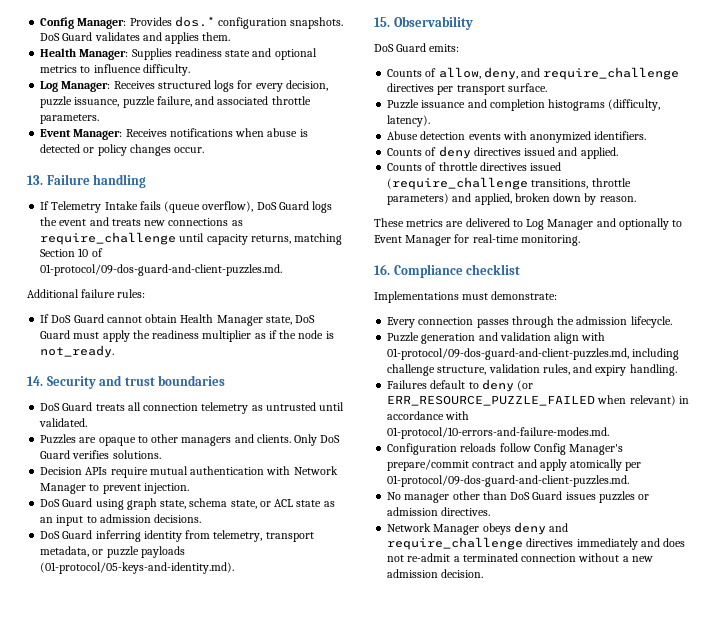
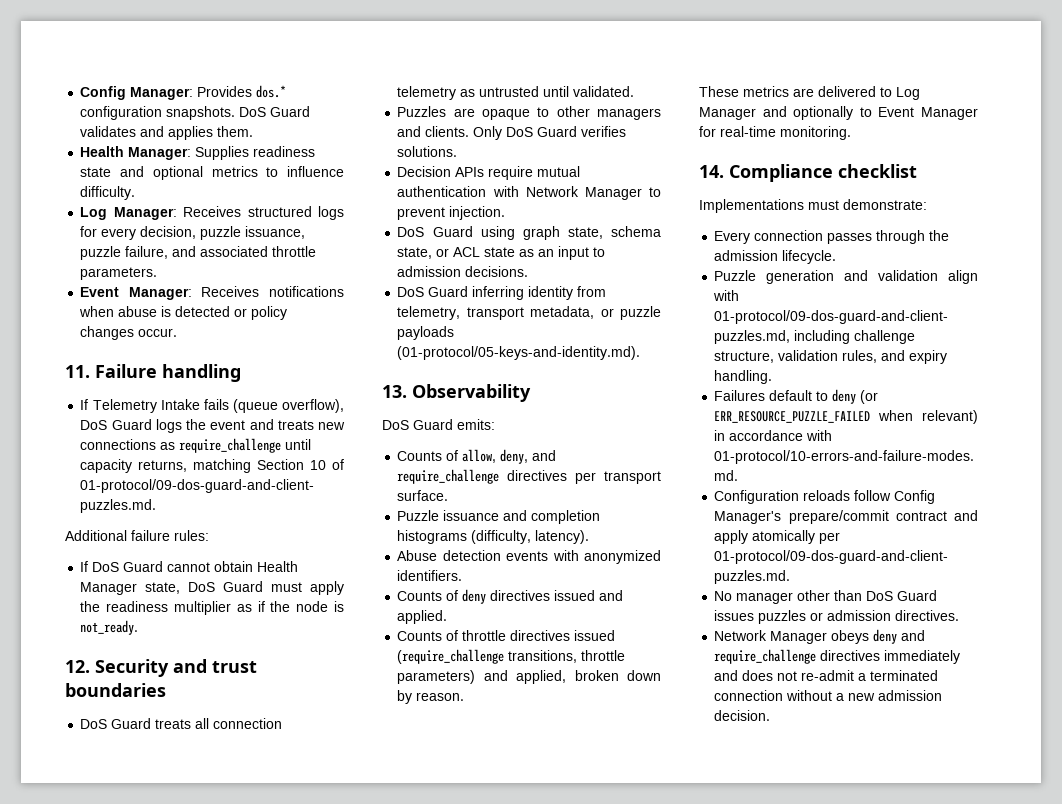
- 13. Failure handling
+ 11. Failure handling
- 14. Security and trust boundaries
+ 12. Security and trust boundaries
- 15. Observability
+ 13. Observability
- 16. Compliance checklist
+ 14. Compliance checklist

